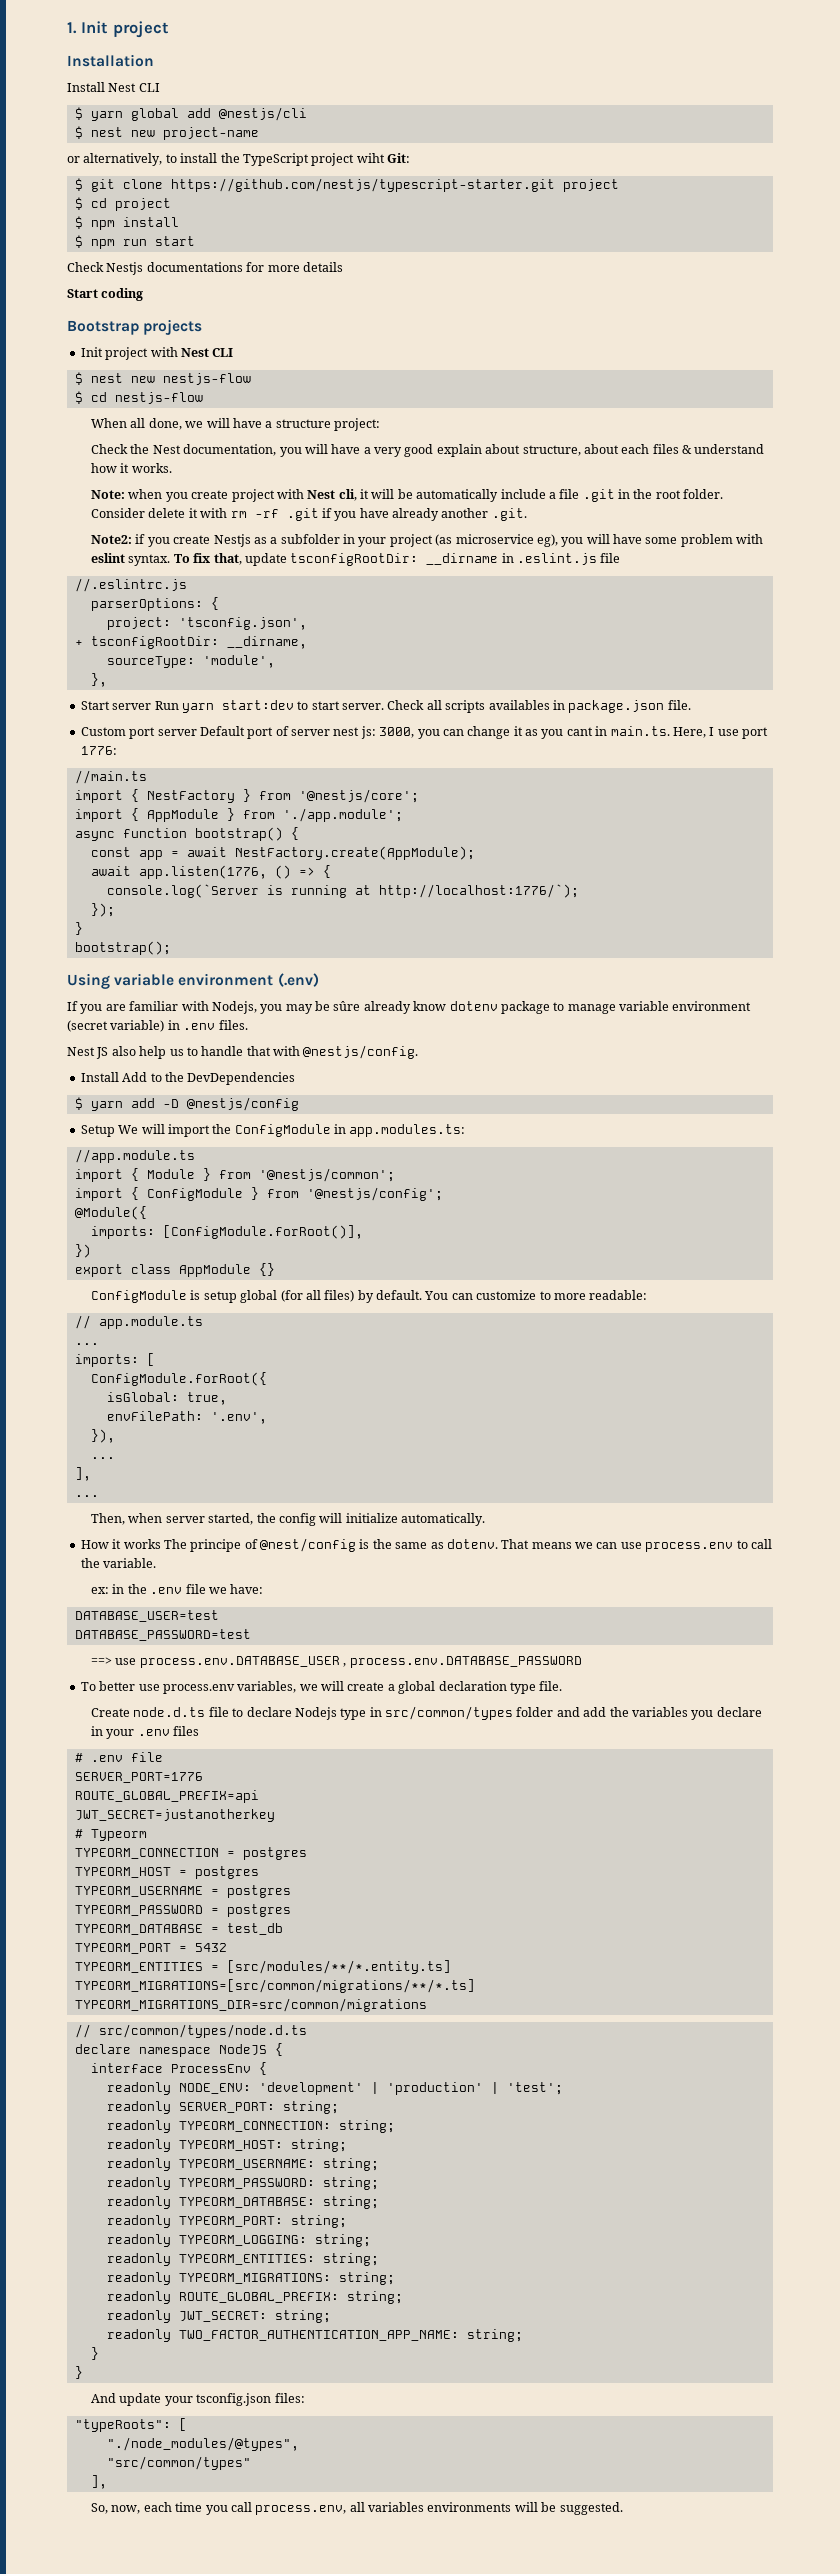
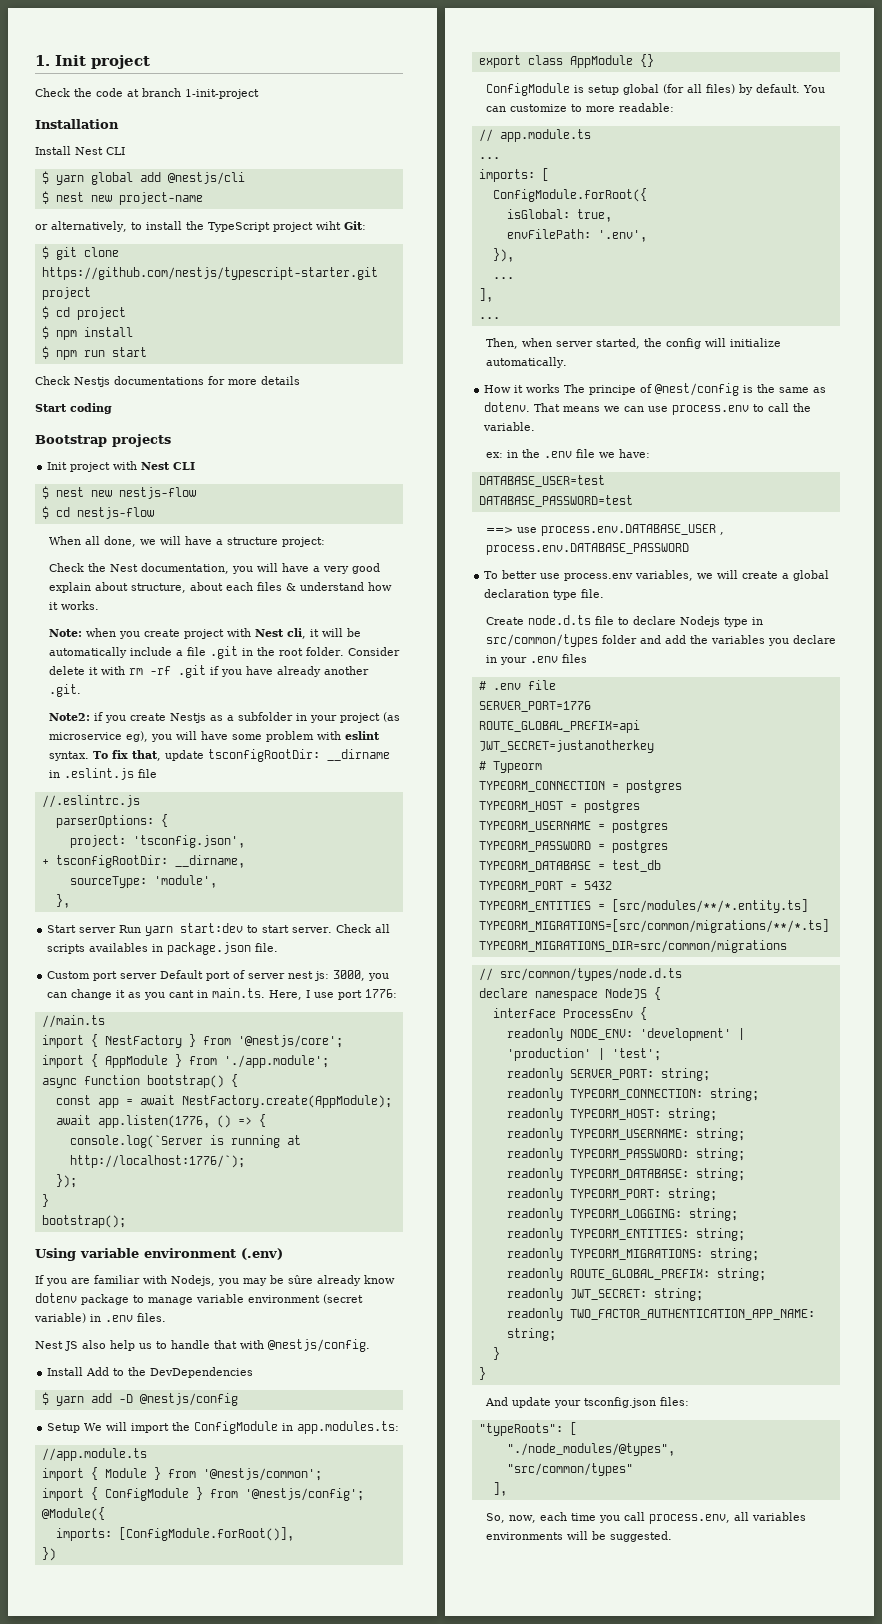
+ Check the code at branch 1-init-project

